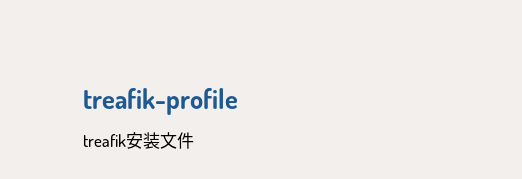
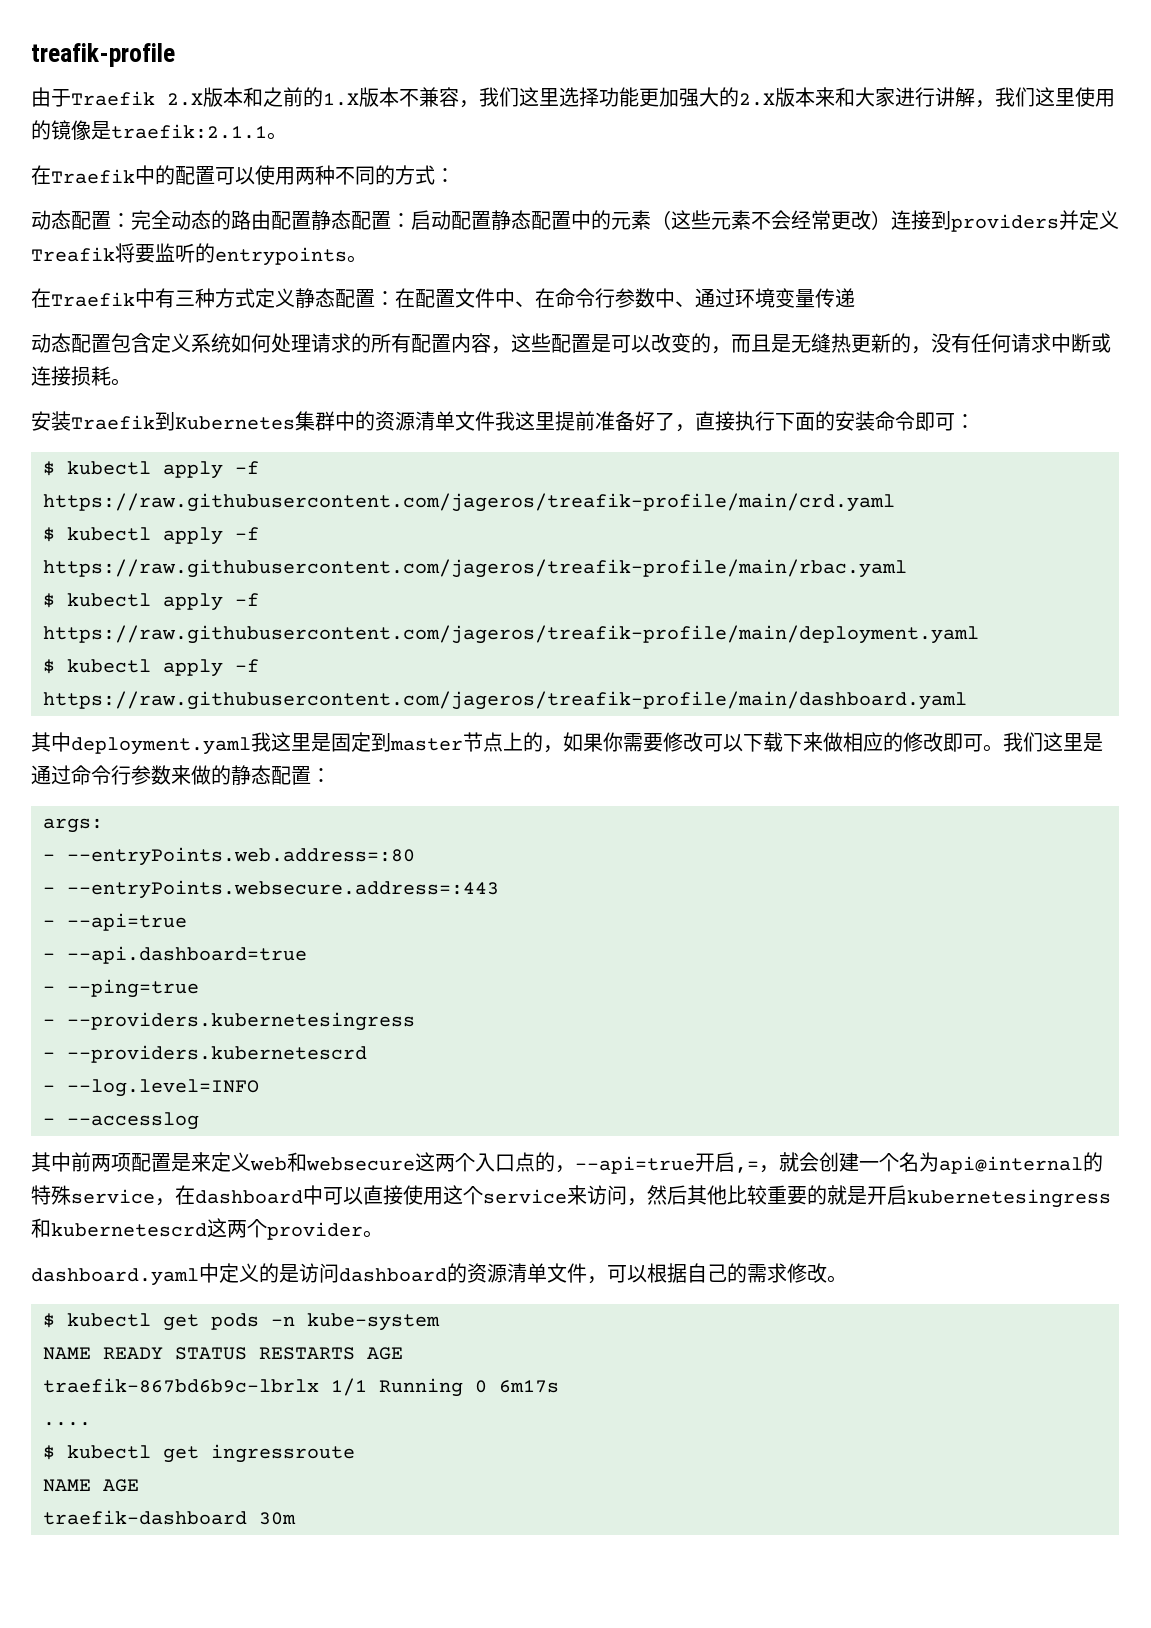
- treafik安装文件
+ 由于Traefik 2.X版本和之前的1.X版本不兼容，我们这里选择功能更加强大的2.X版本来和大家进行讲解，我们这里使用的镜像是traefik:2.1.1。
+ 在Traefik中的配置可以使用两种不同的方式：
+ 动态配置：完全动态的路由配置静态配置：启动配置静态配置中的元素（这些元素不会经常更改）连接到providers并定义Treafik将要监听的entrypoints。
+ 在Traefik中有三种方式定义静态配置：在配置文件中、在命令行参数中、通过环境变量传递
+ 动态配置包含定义系统如何处理请求的所有配置内容，这些配置是可以改变的，而且是无缝热更新的，没有任何请求中断或连接损耗。
+ 安装Traefik到Kubernetes集群中的资源清单文件我这里提前准备好了，直接执行下面的安装命令即可：
+ $ kubectl apply -f https://raw.githubusercontent.com/jageros/treafik-profile/main/crd.yaml
+ $ kubectl apply -f https://raw.githubusercontent.com/jageros/treafik-profile/main/rbac.yaml
+ $ kubectl apply -f https://raw.githubusercontent.com/jageros/treafik-profile/main/deployment.yaml
+ $ kubectl apply -f https://raw.githubusercontent.com/jageros/treafik-profile/main/dashboard.yaml
+ 其中deployment.yaml我这里是固定到master节点上的，如果你需要修改可以下载下来做相应的修改即可。我们这里是通过命令行参数来做的静态配置：
+ args:
+ - --entryPoints.web.address=:80
+ - --entryPoints.websecure.address=:443
+ - --api=true
+ - --api.dashboard=true
+ - --ping=true
+ - --providers.kubernetesingress
+ - --providers.kubernetescrd
+ - --log.level=INFO
+ - --accesslog
+ 其中前两项配置是来定义web和websecure这两个入口点的，--api=true开启,=，就会创建一个名为api@internal的特殊service，在dashboard中可以直接使用这个service来访问，然后其他比较重要的就是开启kubernetesingress和kubernetescrd这两个provider。
+ dashboard.yaml中定义的是访问dashboard的资源清单文件，可以根据自己的需求修改。
+ $ kubectl get pods -n kube-system
+ NAME READY STATUS RESTARTS AGE
+ traefik-867bd6b9c-lbrlx 1/1 Running 0 6m17s
+ ....
+ $ kubectl get ingressroute
+ NAME AGE
+ traefik-dashboard 30m

